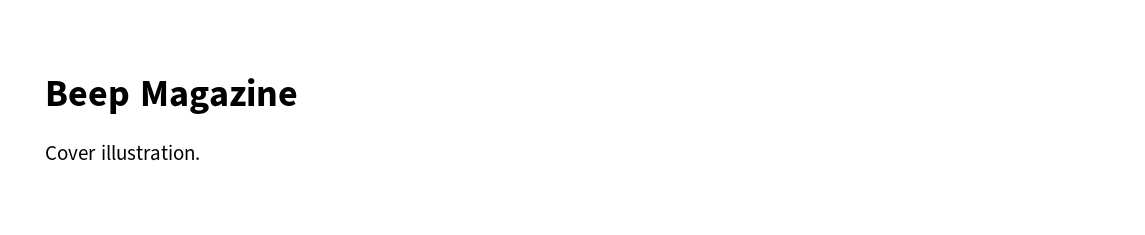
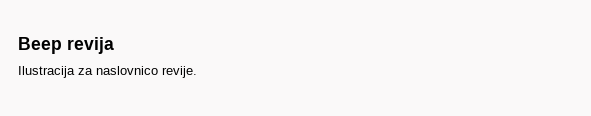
- Beep Magazine
- Cover illustration.
+ Beep revija
+ Ilustracija za naslovnico revije.

